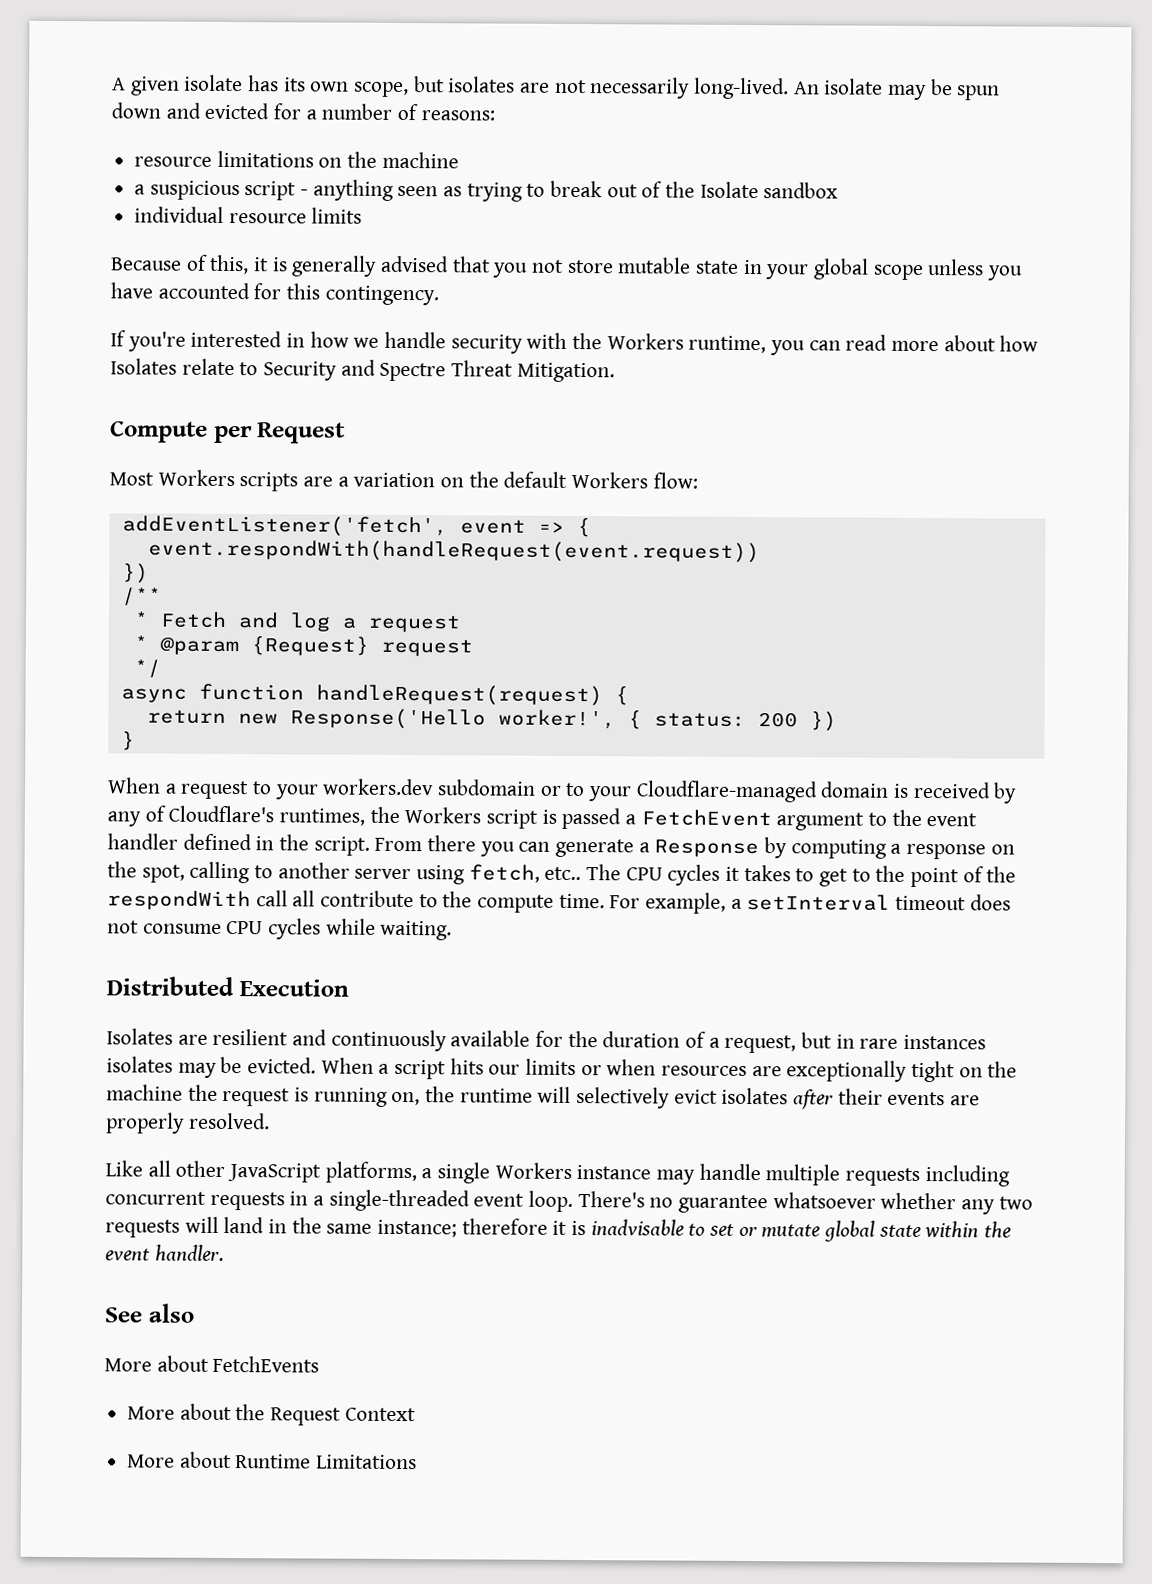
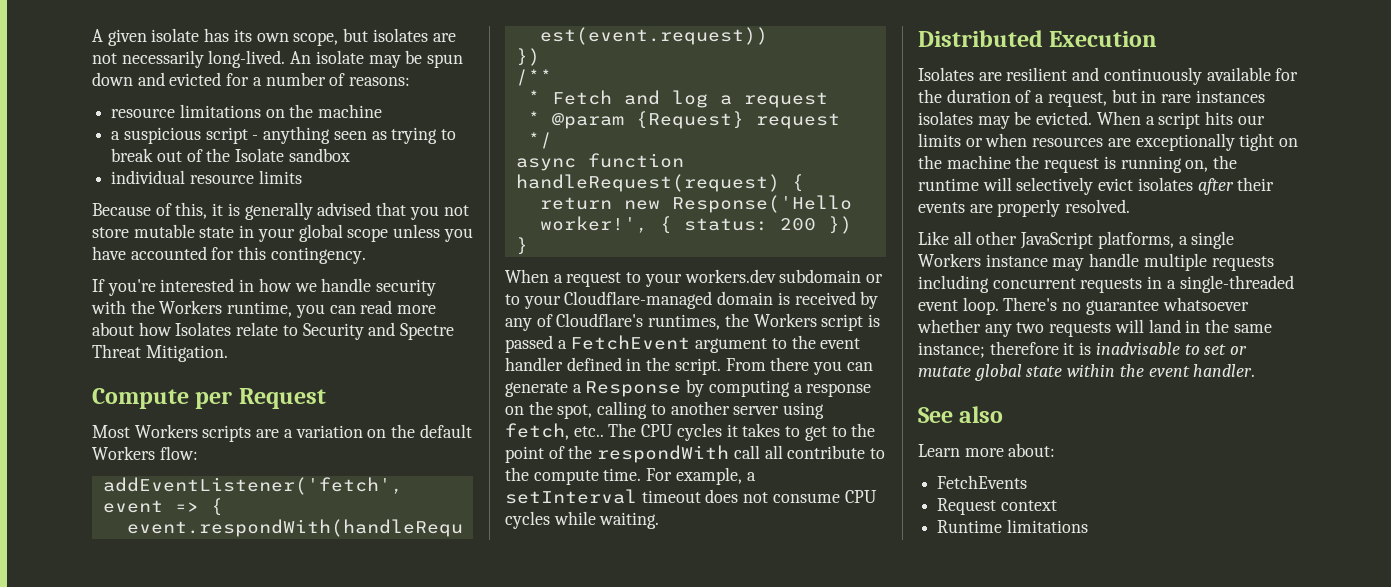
- More about FetchEvents
- More about the Request Context
- More about Runtime Limitations
+ Learn more about:
+ FetchEvents
+ Request context
+ Runtime limitations

